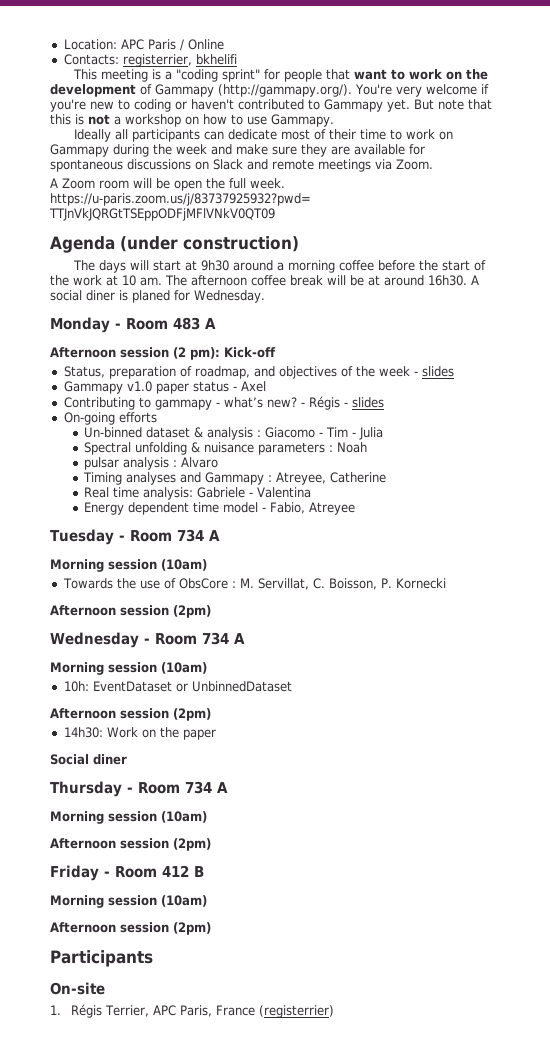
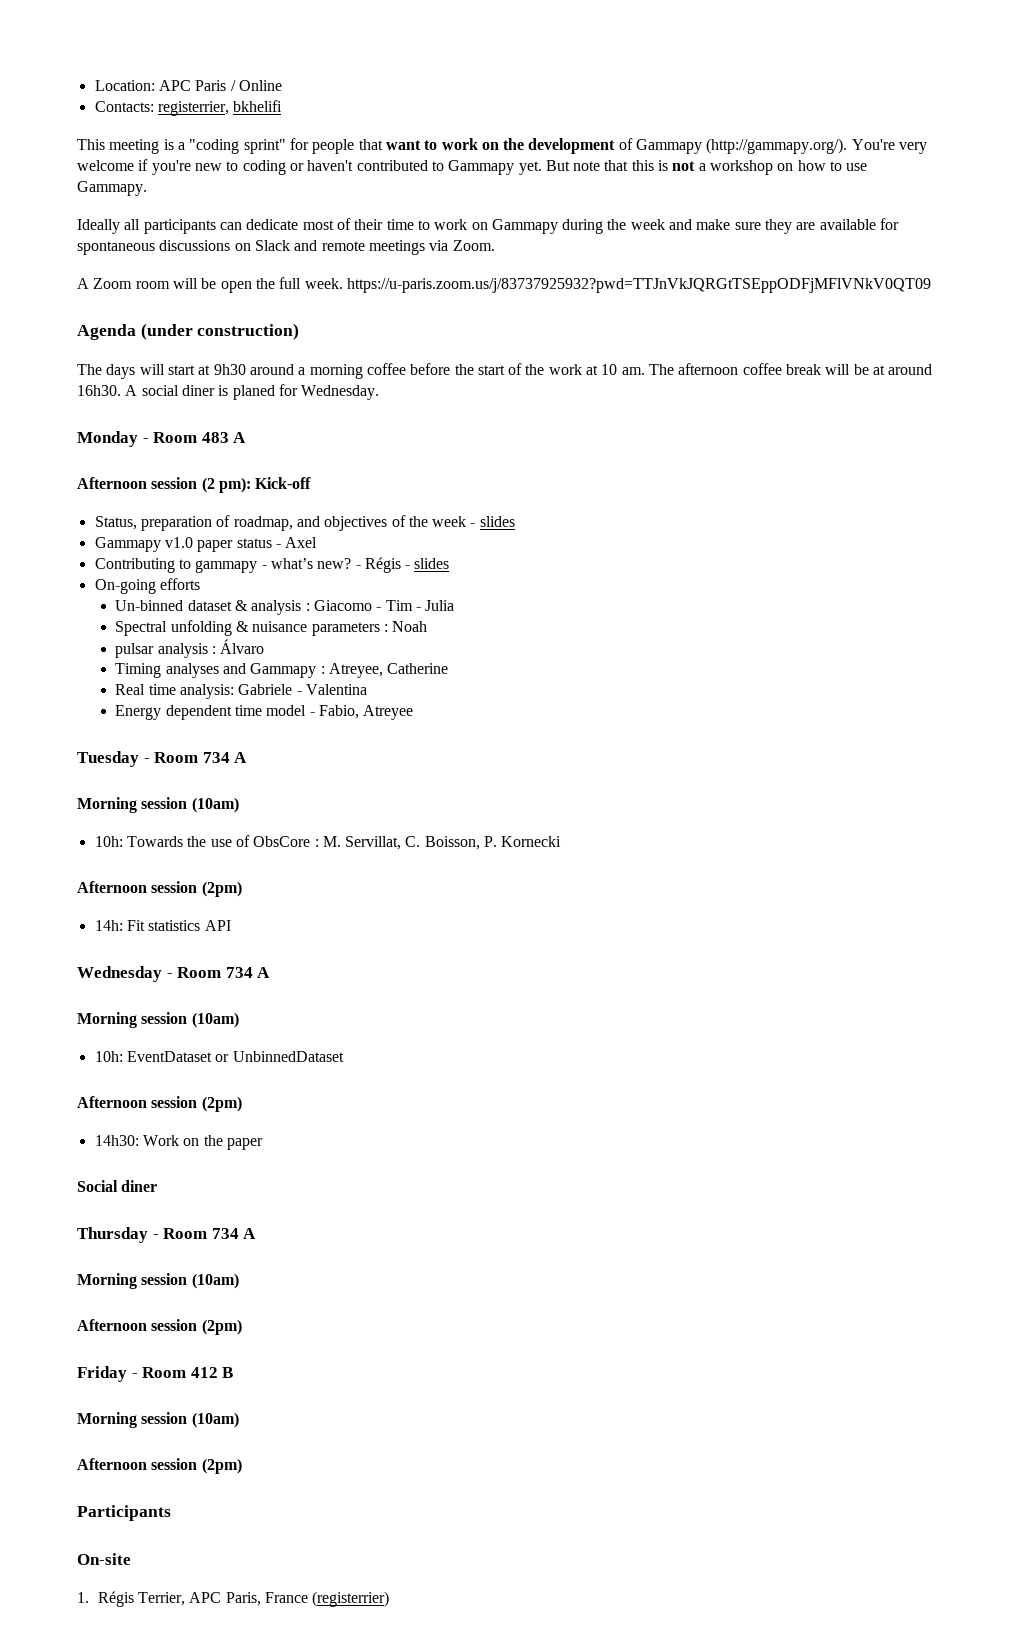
- pulsar analysis : Alvaro
+ pulsar analysis : Álvaro
- Towards the use of ObsCore : M. Servillat, C. Boisson, P. Kornecki
+ 10h: Towards the use of ObsCore : M. Servillat, C. Boisson, P. Kornecki
+ 14h: Fit statistics API

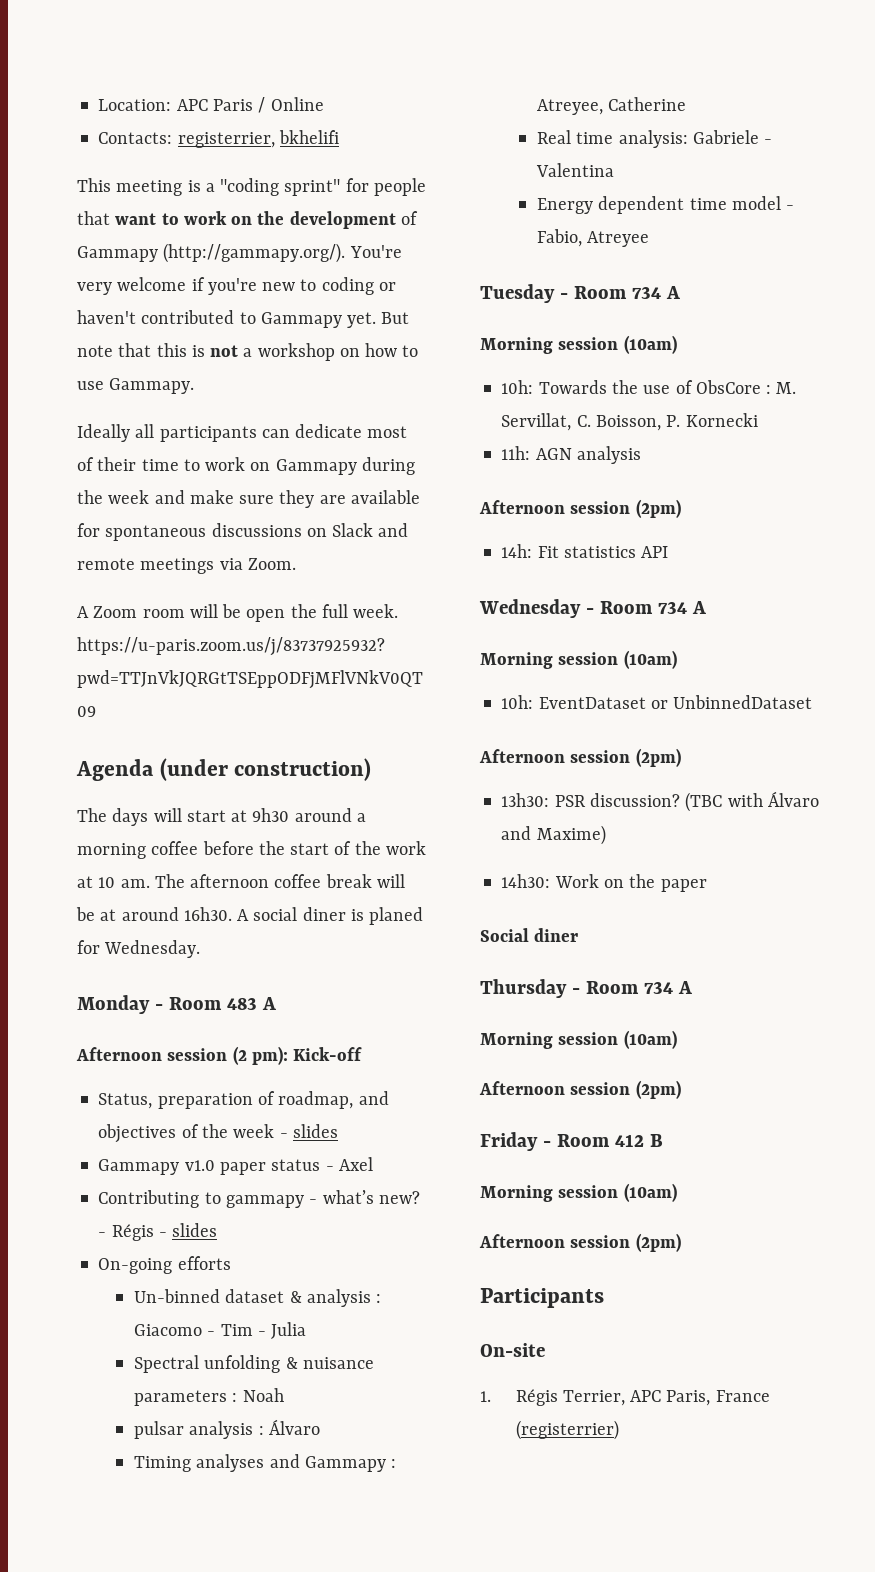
+ 11h: AGN analysis
+ 13h30: PSR discussion? (TBC with Álvaro and Maxime)

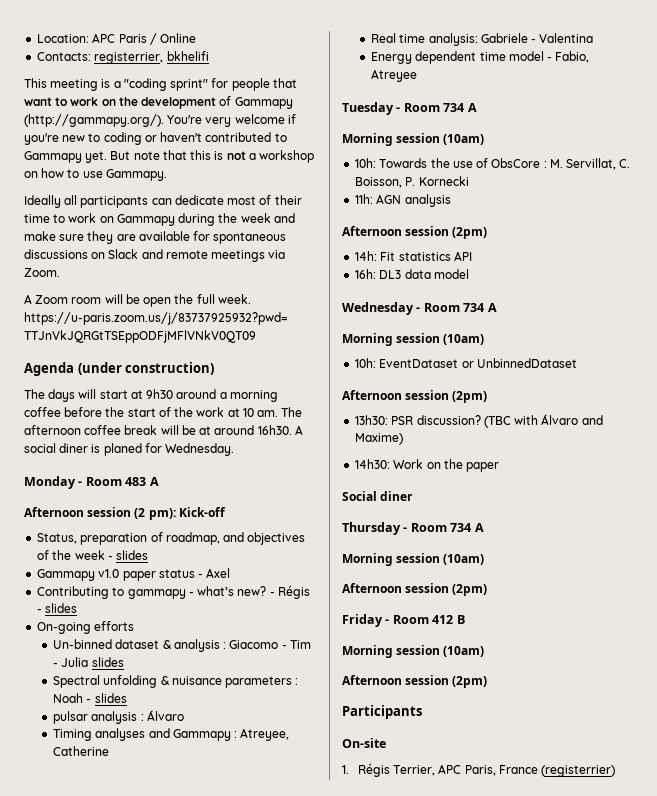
- Un-binned dataset & analysis : Giacomo - Tim - Julia
+ Un-binned dataset & analysis : Giacomo - Tim - Julia slides
- Spectral unfolding & nuisance parameters : Noah
+ Spectral unfolding & nuisance parameters : Noah - slides
+ 16h: DL3 data model

